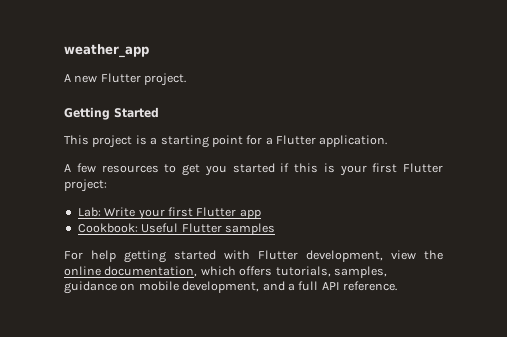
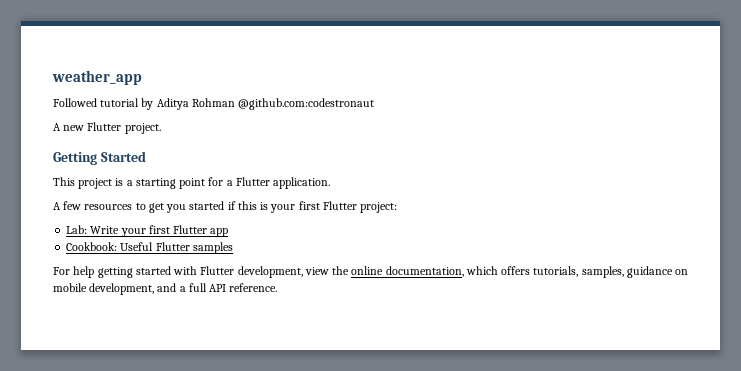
+ Followed tutorial by Aditya Rohman @github.com:codestronaut

